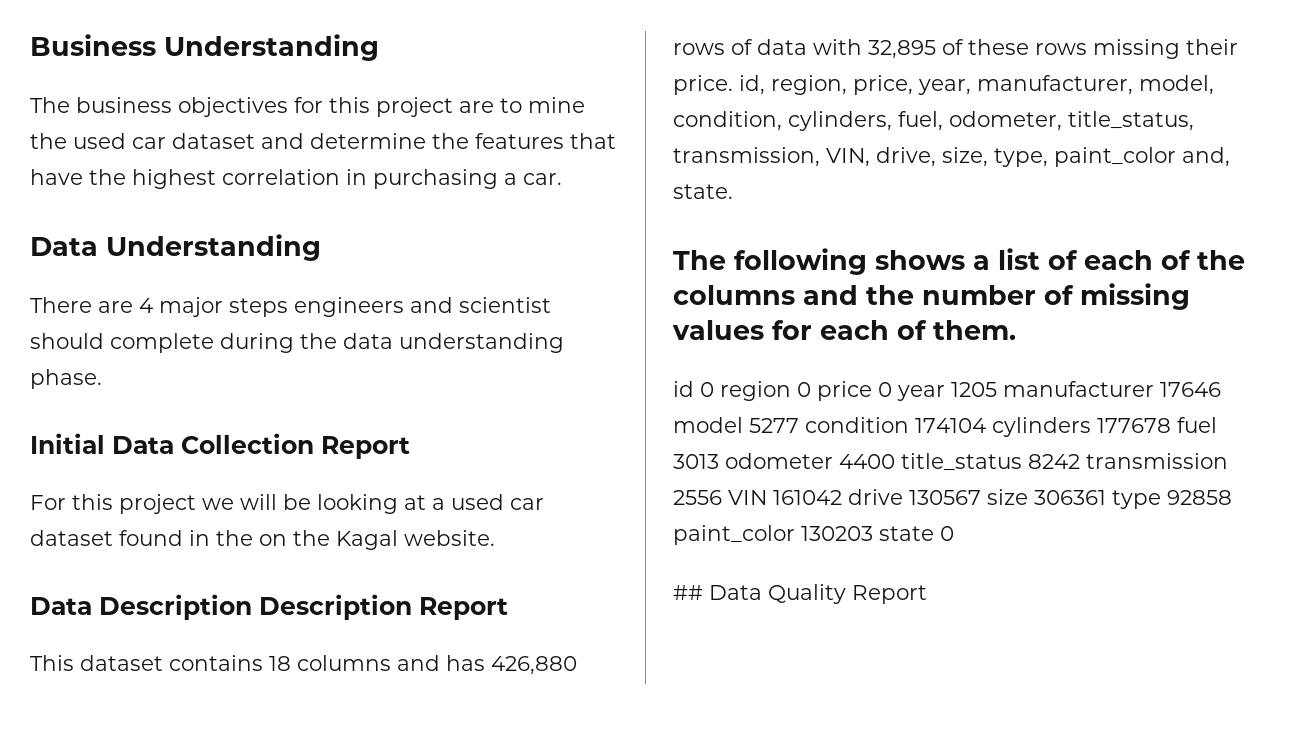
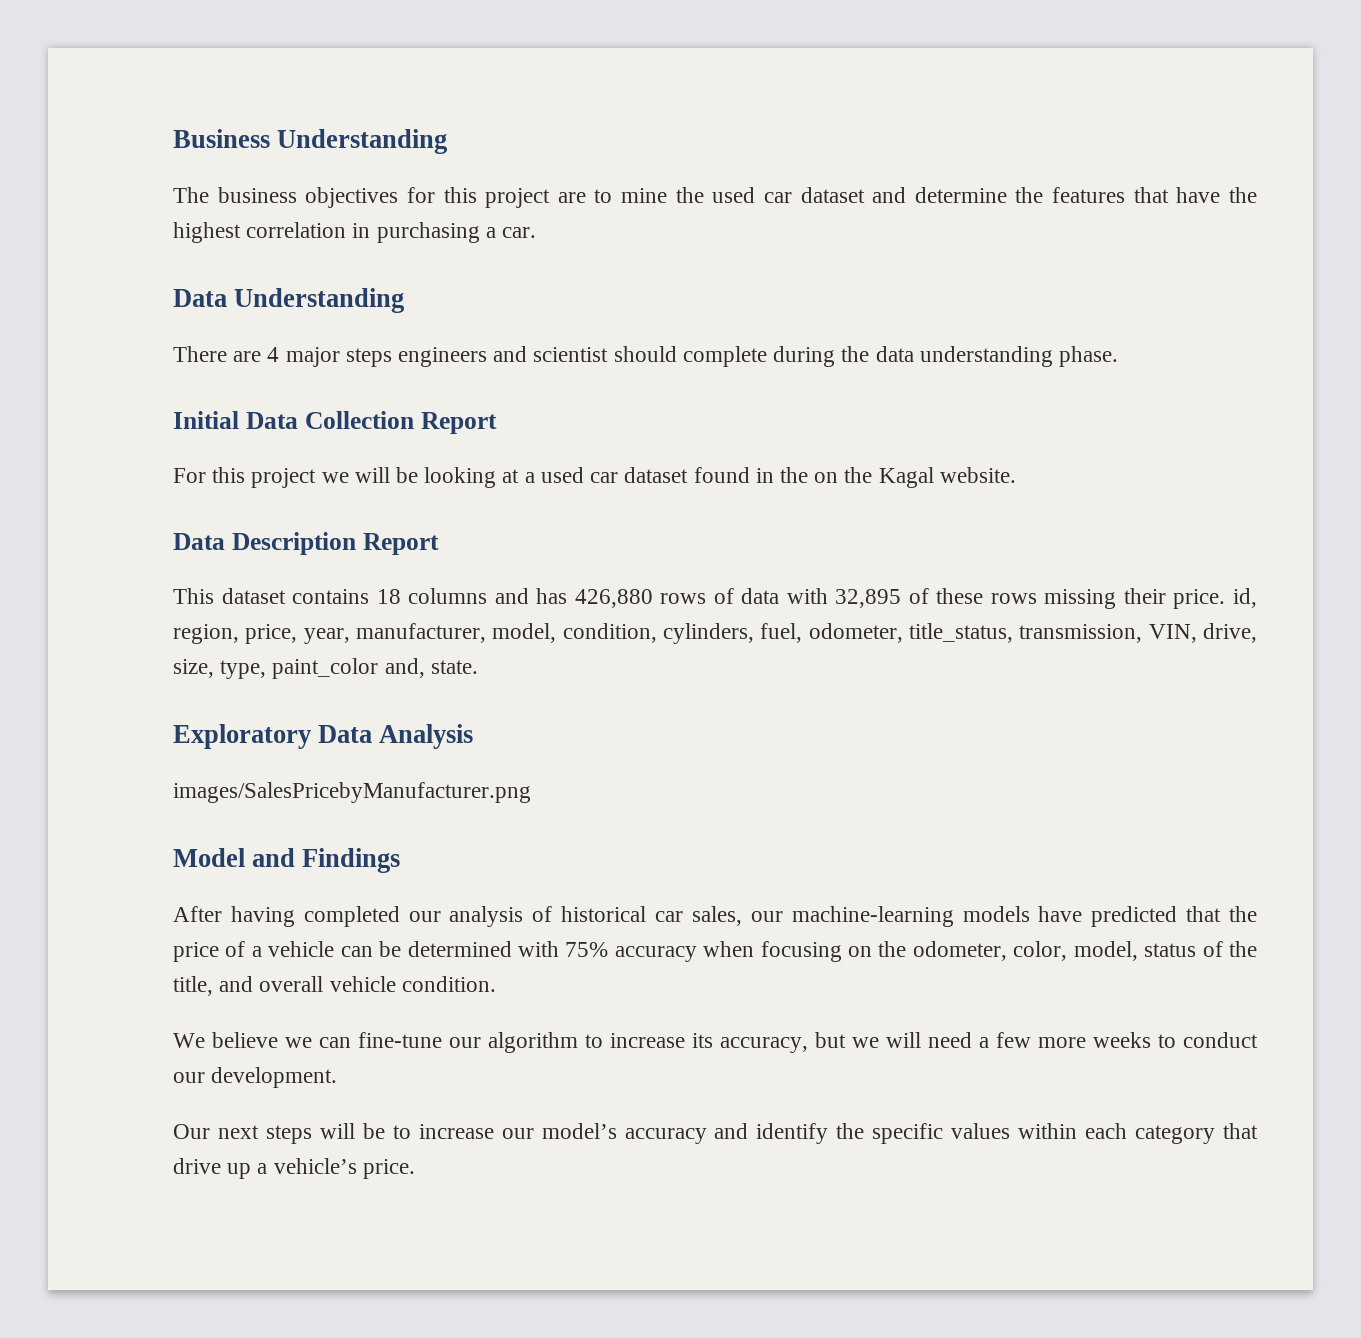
- Data Description Description Report
+ Data Description Report
- The following shows a list of each of the columns and the number of missing values for each of them.
- id 0 region 0 price 0 year 1205 manufacturer 17646 model 5277 condition 174104 cylinders 177678 fuel 3013 odometer 4400 title_status 8242 transmission 2556 VIN 161042 drive 130567 size 306361 type 92858 paint_color 130203 state 0
- ## Data Quality Report
+ Exploratory Data Analysis
+ images/SalesPricebyManufacturer.png
+ Model and Findings
+ After having completed our analysis of historical car sales, our machine-learning models have predicted that the price of a vehicle can be determined with 75% accuracy when focusing on the odometer, color, model, status of the title, and overall vehicle condition.
+ We believe we can fine-tune our algorithm to increase its accuracy, but we will need a few more weeks to conduct our development.
+ Our next steps will be to increase our model’s accuracy and identify the specific values within each category that drive up a vehicle’s price.

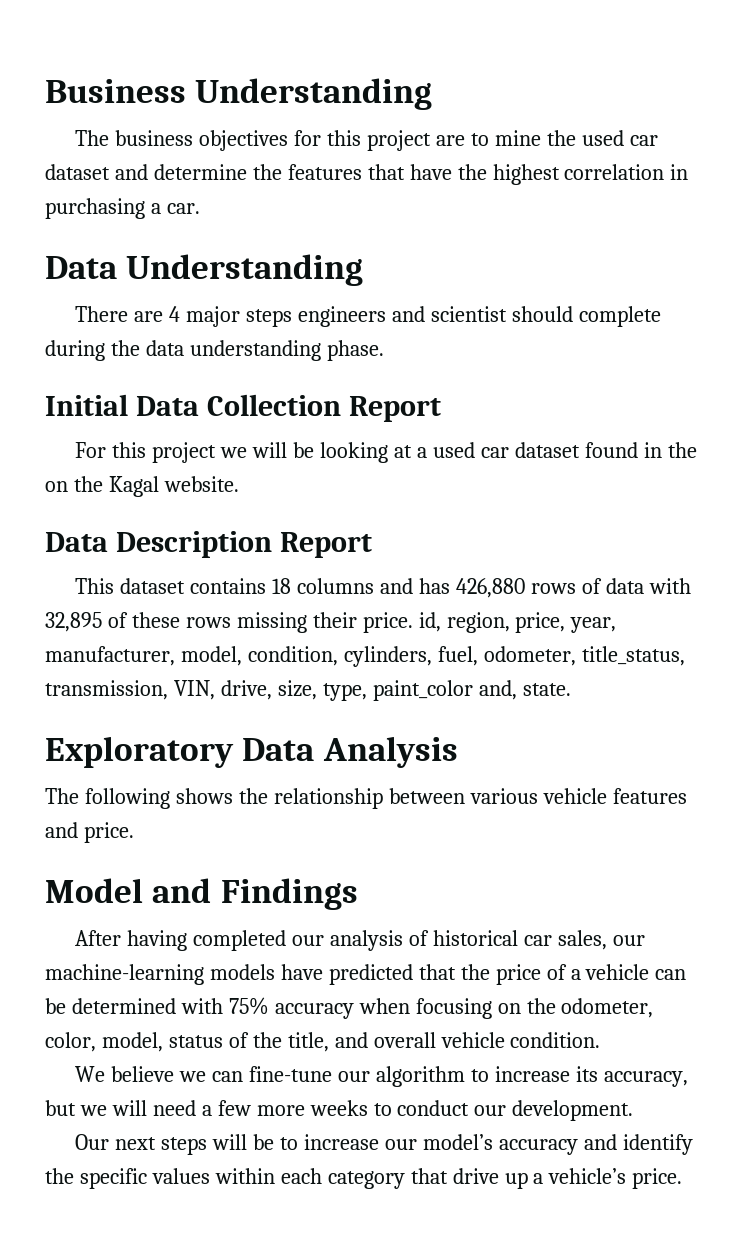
- images/SalesPricebyManufacturer.png
+ The following shows the relationship between various vehicle features and price.

